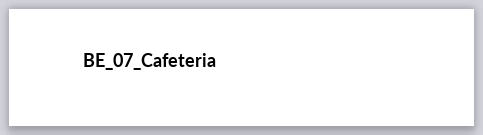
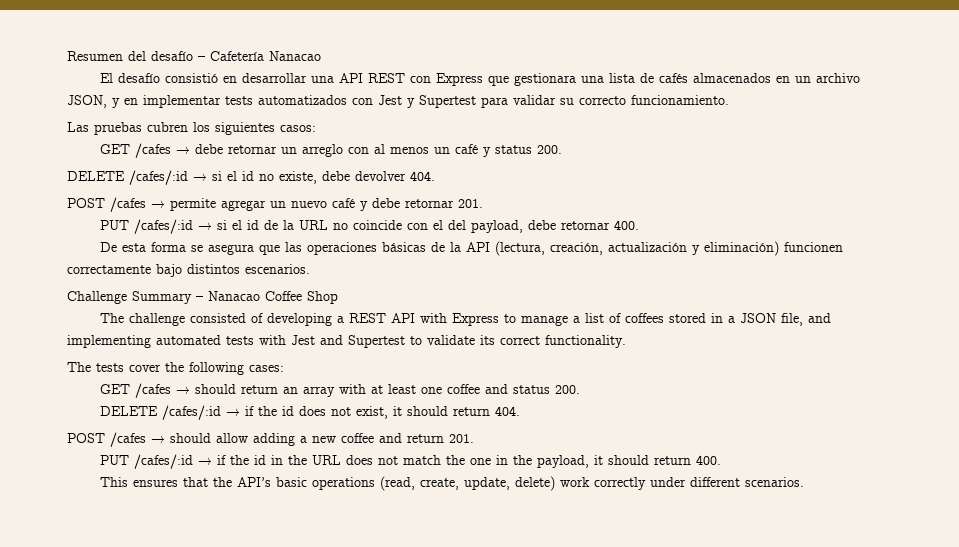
- BE_07_Cafeteria
+ Resumen del desafío – Cafetería Nanacao
+ El desafío consistió en desarrollar una API REST con Express que gestionara una lista de cafés almacenados en un archivo JSON, y en implementar tests automatizados con Jest y Supertest para validar su correcto funcionamiento.
+ Las pruebas cubren los siguientes casos:
+ GET /cafes → debe retornar un arreglo con al menos un café y status 200.
+ DELETE /cafes/:id → si el id no existe, debe devolver 404.
+ POST /cafes → permite agregar un nuevo café y debe retornar 201.
+ PUT /cafes/:id → si el id de la URL no coincide con el del payload, debe retornar 400.
+ De esta forma se asegura que las operaciones básicas de la API (lectura, creación, actualización y eliminación) funcionen correctamente bajo distintos escenarios.
+ Challenge Summary – Nanacao Coffee Shop
+ The challenge consisted of developing a REST API with Express to manage a list of coffees stored in a JSON file, and implementing automated tests with Jest and Supertest to validate its correct functionality.
+ The tests cover the following cases:
+ GET /cafes → should return an array with at least one coffee and status 200.
+ DELETE /cafes/:id → if the id does not exist, it should return 404.
+ POST /cafes → should allow adding a new coffee and return 201.
+ PUT /cafes/:id → if the id in the URL does not match the one in the payload, it should return 400.
+ This ensures that the API’s basic operations (read, create, update, delete) work correctly under different scenarios.

